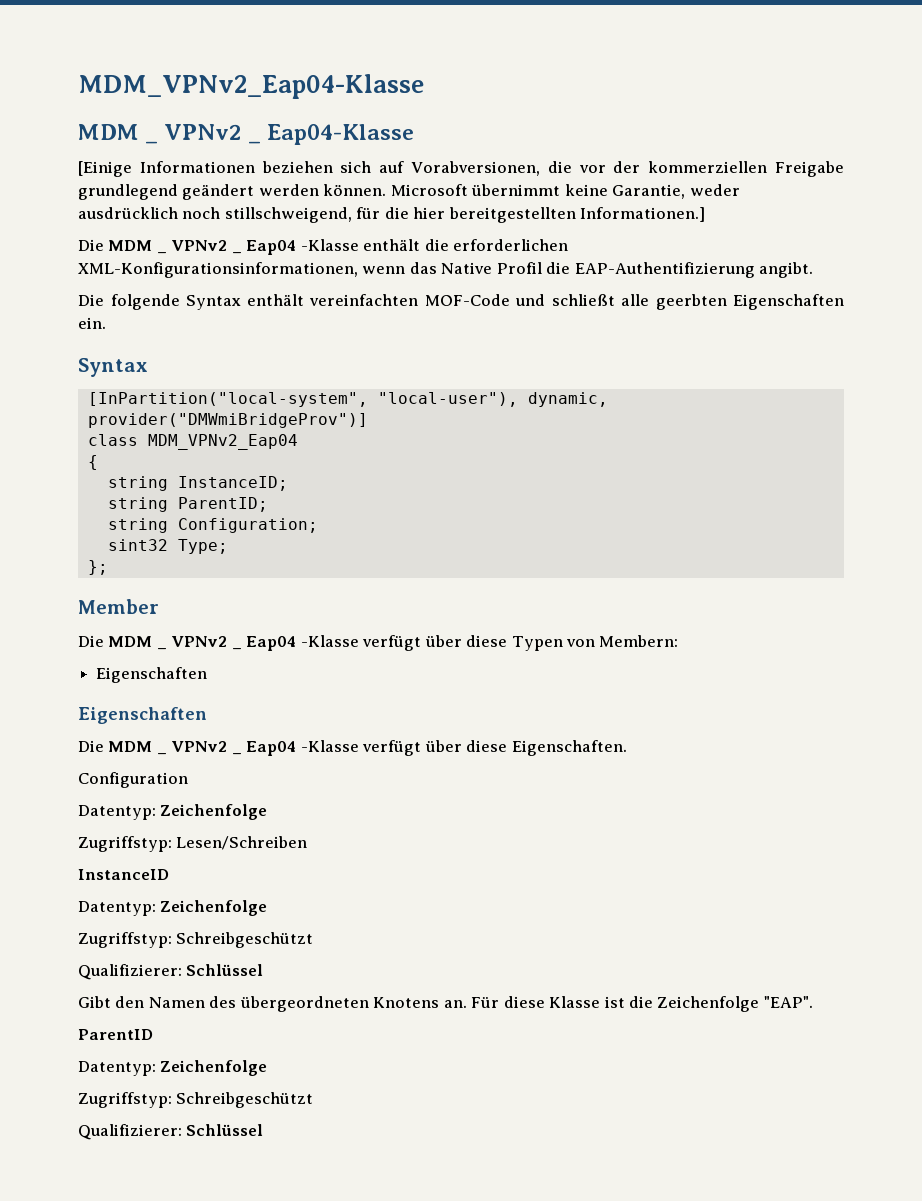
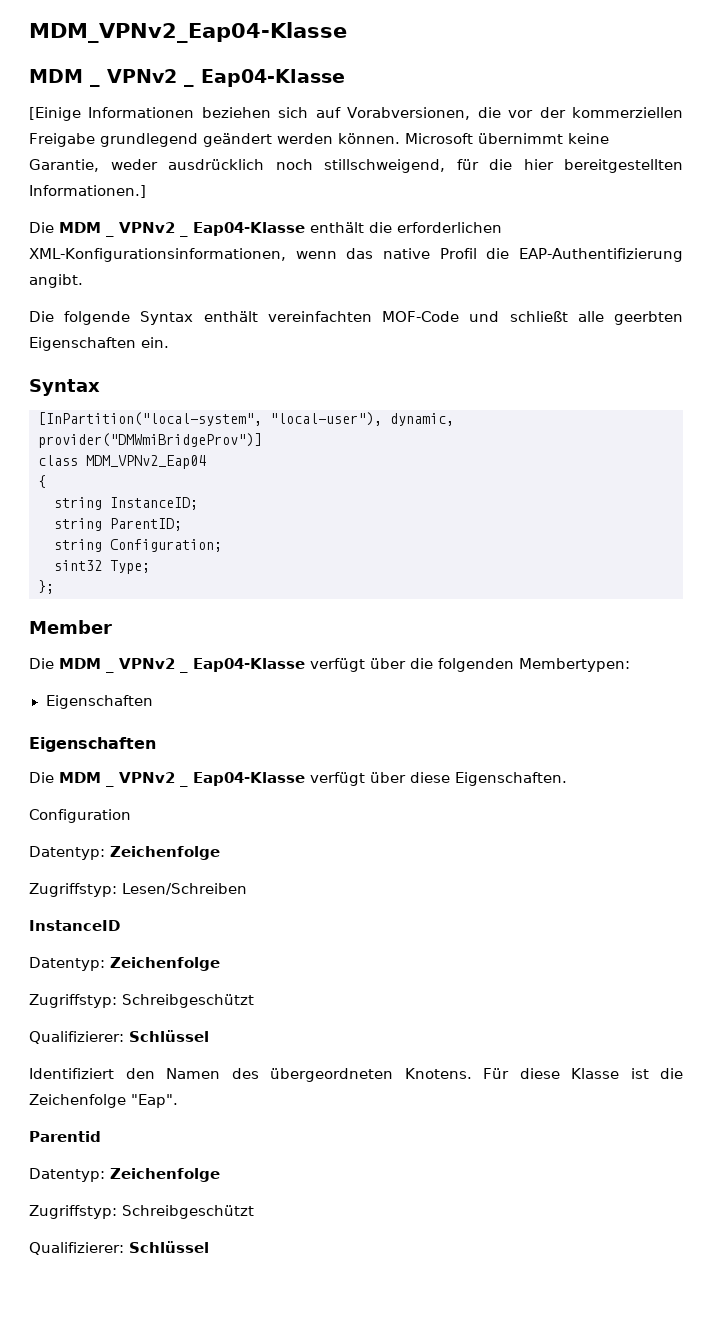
- Die MDM _ VPNv2 _ Eap04 -Klasse enthält die erforderlichen XML-Konfigurationsinformationen, wenn das Native Profil die EAP-Authentifizierung angibt.
+ Die MDM _ VPNv2 _ Eap04-Klasse enthält die erforderlichen XML-Konfigurationsinformationen, wenn das native Profil die EAP-Authentifizierung angibt.
- Die MDM _ VPNv2 _ Eap04 -Klasse verfügt über diese Typen von Membern:
+ Die MDM _ VPNv2 _ Eap04-Klasse verfügt über die folgenden Membertypen:
- Die MDM _ VPNv2 _ Eap04 -Klasse verfügt über diese Eigenschaften.
+ Die MDM _ VPNv2 _ Eap04-Klasse verfügt über diese Eigenschaften.
- Gibt den Namen des übergeordneten Knotens an.
+ Identifiziert den Namen des übergeordneten Knotens.
- Für diese Klasse ist die Zeichenfolge "EAP".
- ParentID
+ Für diese Klasse ist die Zeichenfolge "Eap".
+ Parentid

